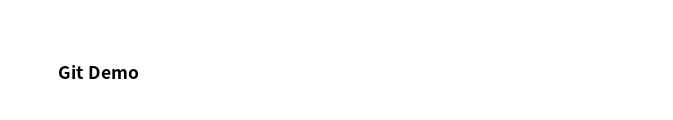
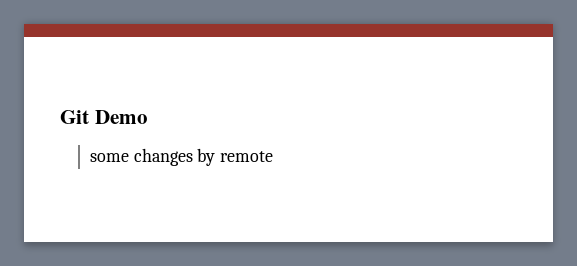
+ some changes by remote

